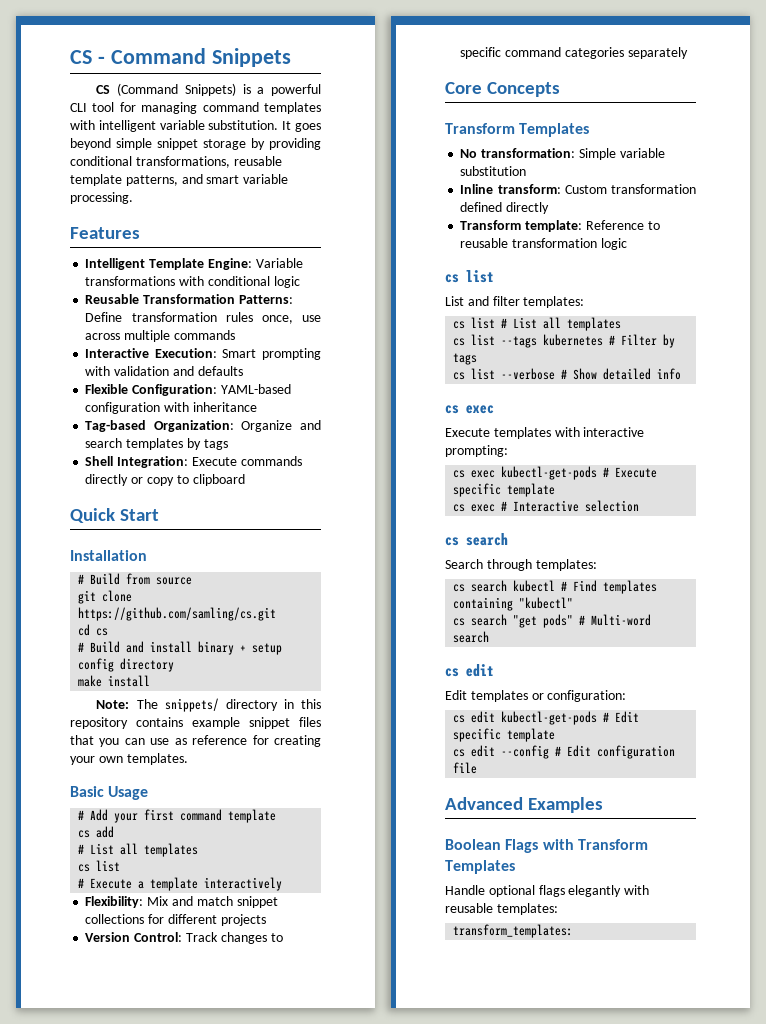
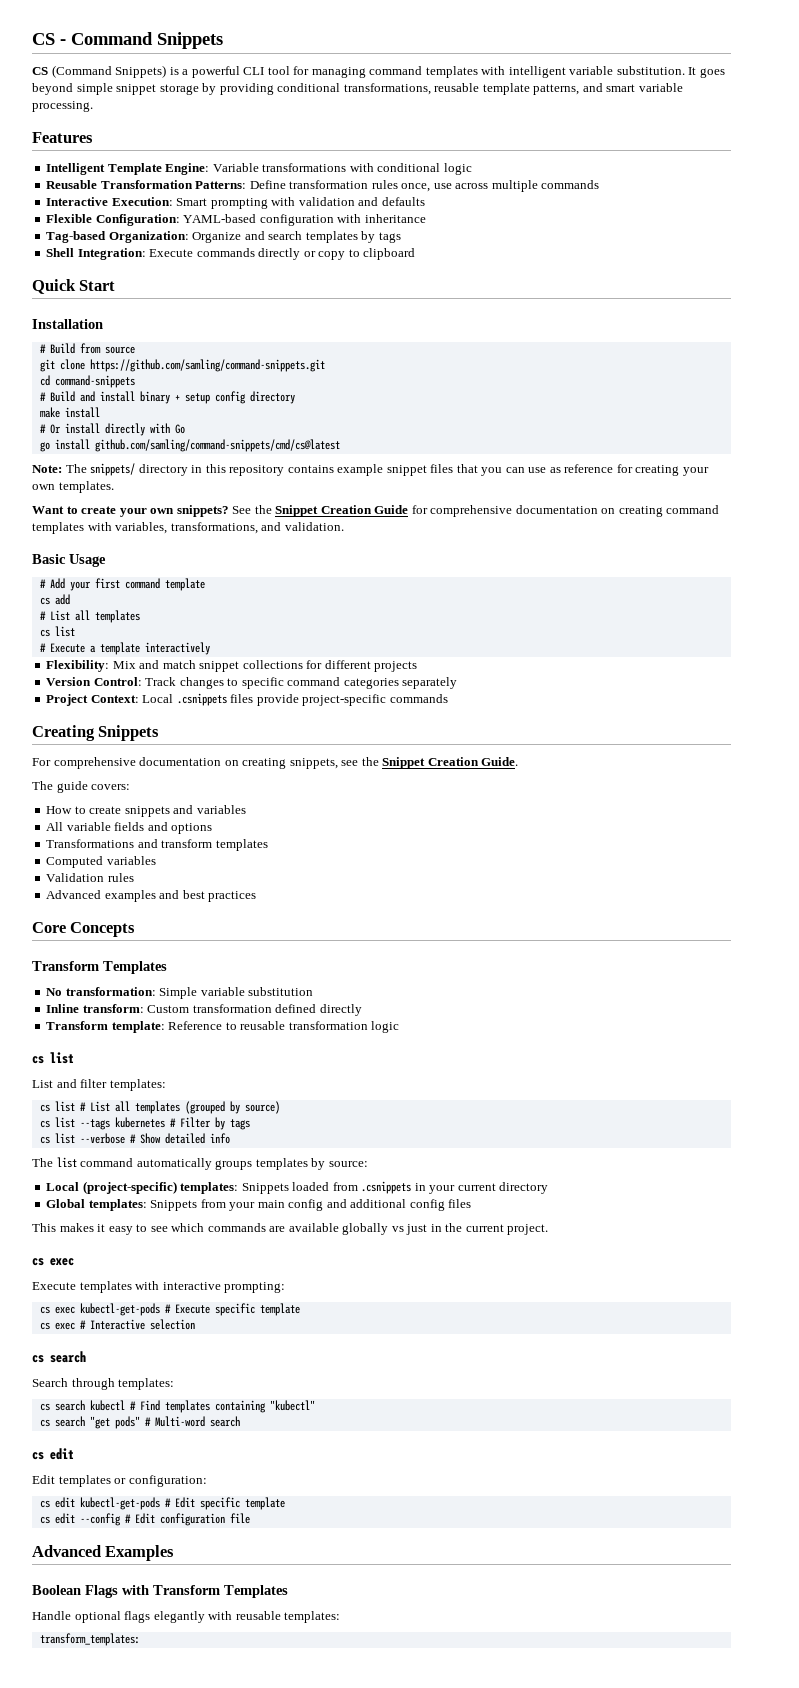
- git clone https://github.com/samling/cs.git
+ git clone https://github.com/samling/command-snippets.git
- cd cs
+ cd command-snippets
+ # Or install directly with Go
+ go install github.com/samling/command-snippets/cmd/cs@latest
+ Want to create your own snippets? See the Snippet Creation Guide for comprehensive documentation on creating command templates with variables, transformations, and validation.
+ Project Context: Local .csnippets files provide project-specific commands
+ Creating Snippets
+ For comprehensive documentation on creating snippets, see the Snippet Creation Guide.
+ The guide covers:
+ How to create snippets and variables
+ All variable fields and options
+ Transformations and transform templates
+ Computed variables
+ Validation rules
+ Advanced examples and best practices
- cs list # List all templates
+ cs list # List all templates (grouped by source)
+ The list command automatically groups templates by source:
+ Local (project-specific) templates: Snippets loaded from .csnippets in your current directory
+ Global templates: Snippets from your main config and additional config files
+ This makes it easy to see which commands are available globally vs just in the current project.

